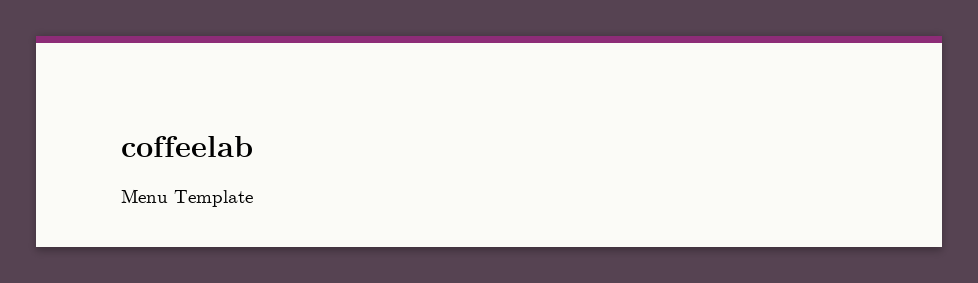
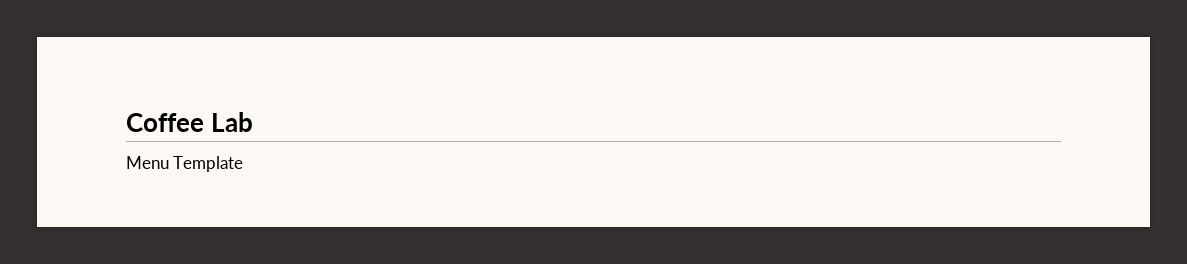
- coffeelab
+ Coffee Lab

